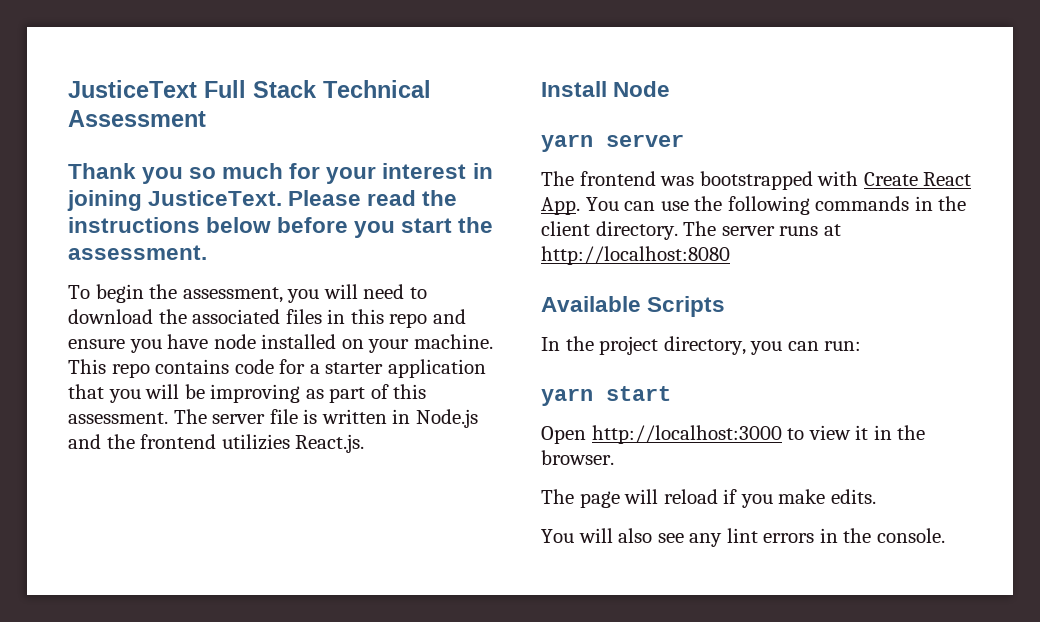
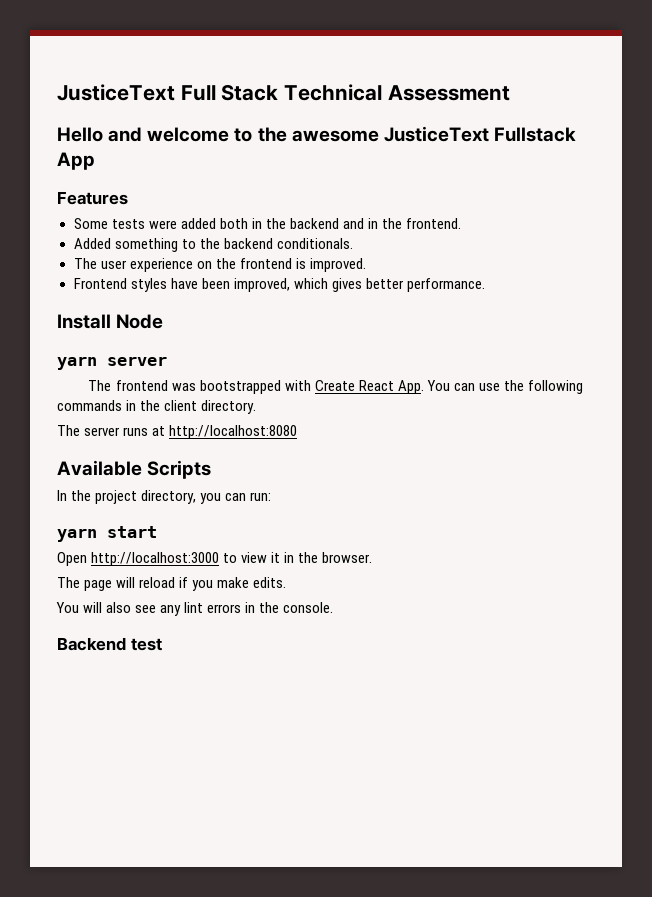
- Thank you so much for your interest in joining JusticeText. Please read the instructions below before you start the assessment.
- To begin the assessment, you will need to download the associated files in this repo and ensure you have node installed on your machine. This repo contains code for a starter application that you will be improving as part of this assessment. The server file is written in Node.js and the frontend utilizies React.js.
+ Hello and welcome to the awesome JusticeText Fullstack App
+ Features
+ Some tests were added both in the backend and in the frontend.
+ Added something to the backend conditionals.
+ The user experience on the frontend is improved.
+ Frontend styles have been improved, which gives better performance.
- The frontend was bootstrapped with Create React App. You can use the following commands in the client directory. The server runs at http://localhost:8080
+ The frontend was bootstrapped with Create React App. You can use the following commands in the client directory.
+ The server runs at http://localhost:8080
+ Backend test

